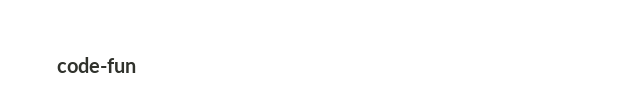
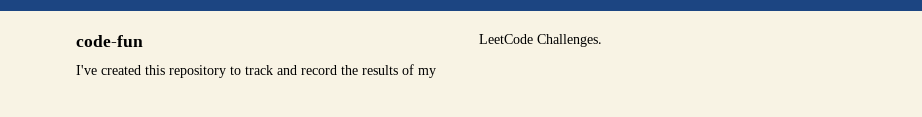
+ I've created this repository to track and record the results of my LeetCode Challenges.

